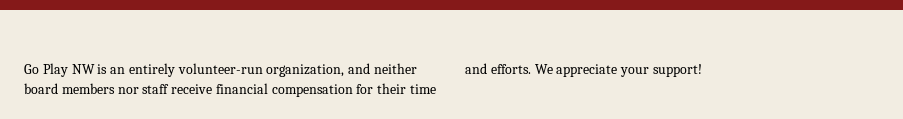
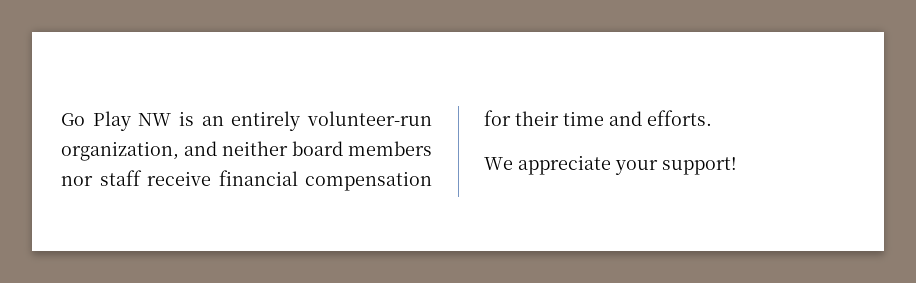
- Go Play NW is an entirely volunteer-run organization, and neither board members nor staff receive financial compensation for their time and efforts. We appreciate your support!
+ Go Play NW is an entirely volunteer-run organization, and neither board members nor staff receive financial compensation for their time and efforts.
+ We appreciate your support!

